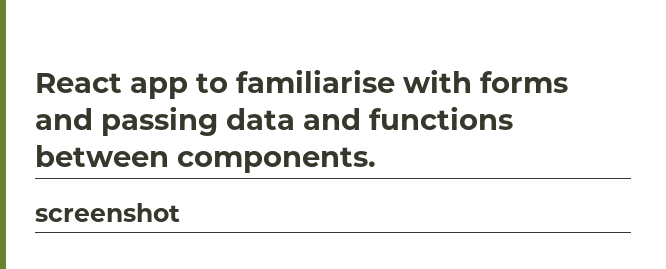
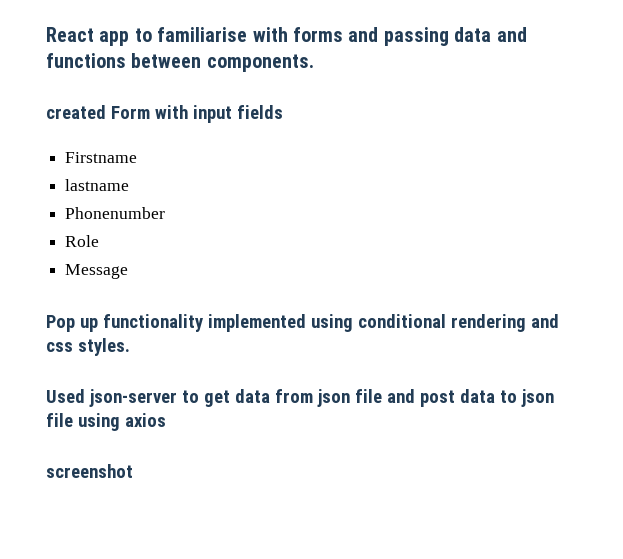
+ created Form with input fields
+ Firstname
+ lastname
+ Phonenumber
+ Role
+ Message
+ Pop up functionality implemented using conditional rendering and css styles.
+ Used json-server to get data from json file and post data to json file using axios

